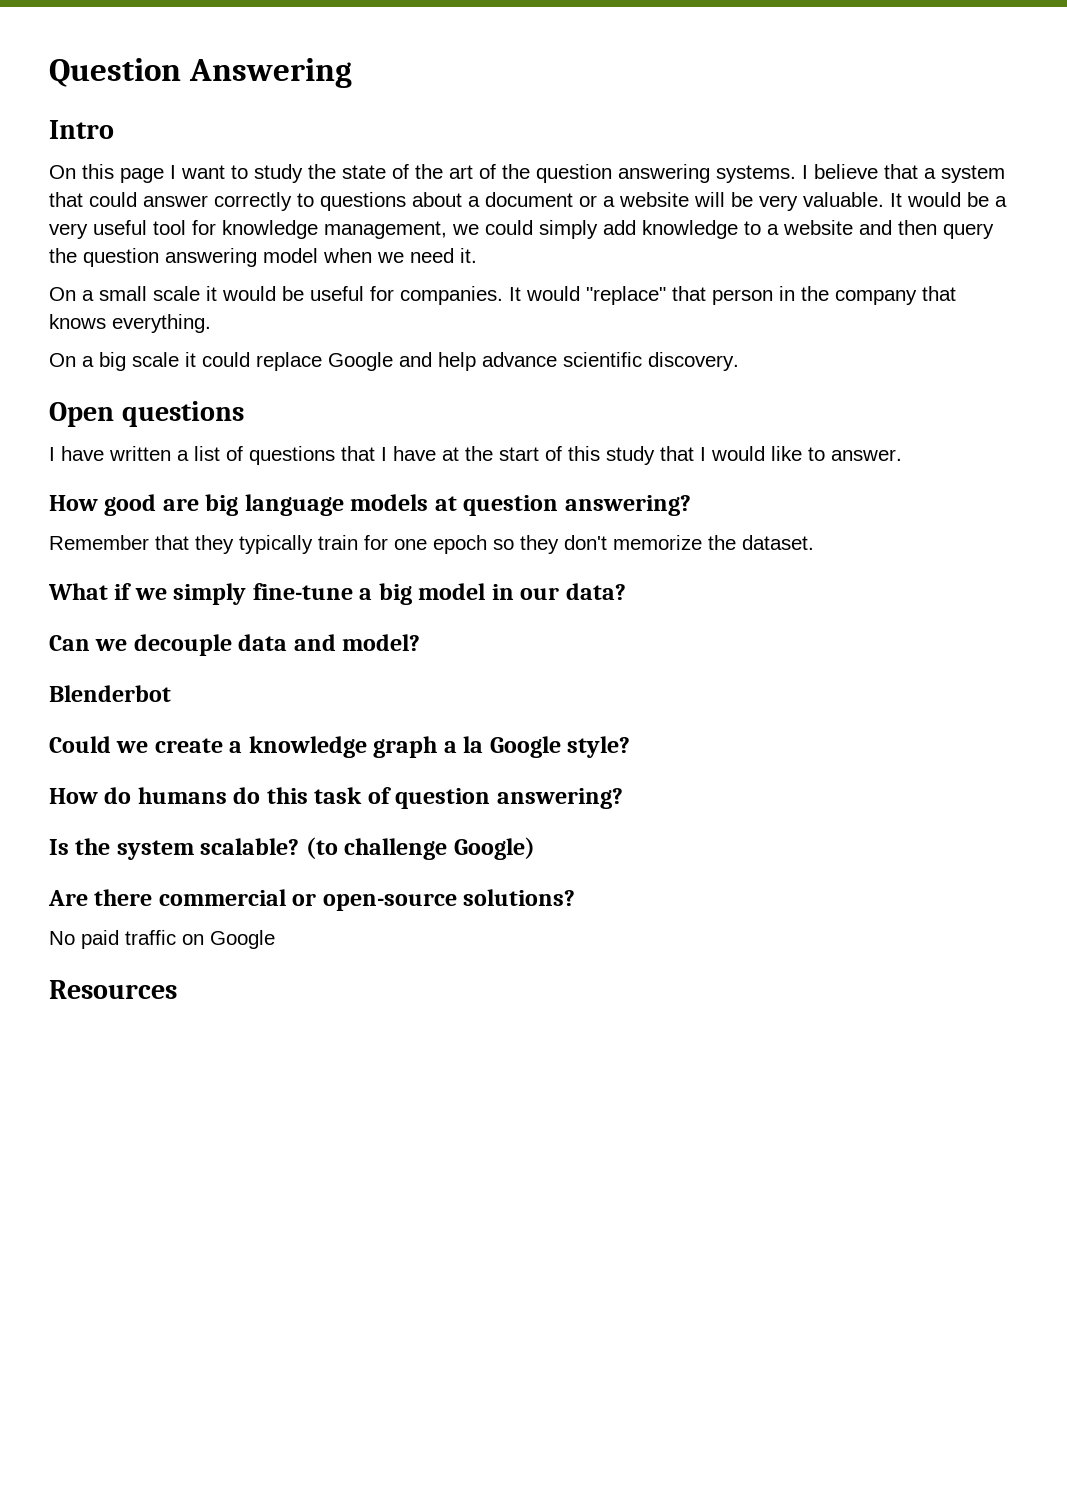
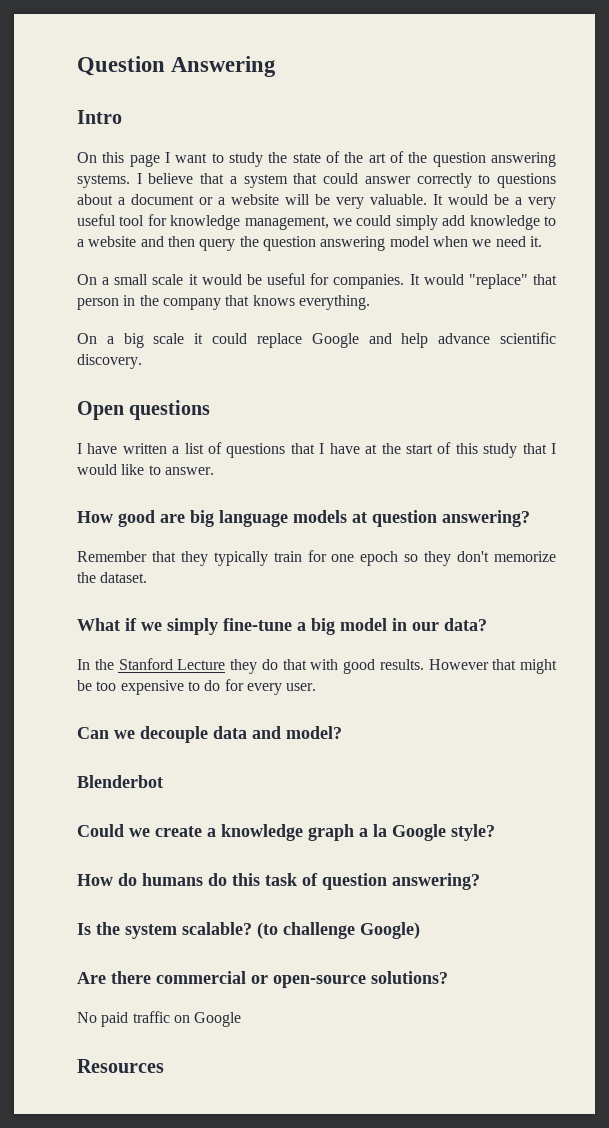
+ In the Stanford Lecture they do that with good results. However that might be too expensive to do for every user.

